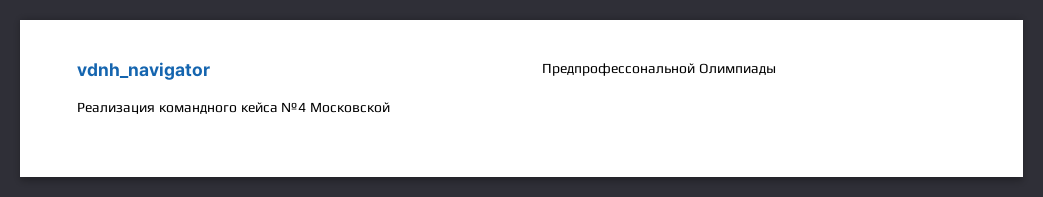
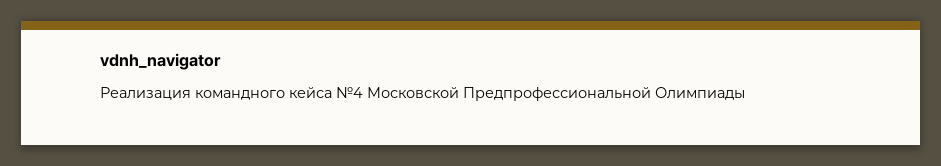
- Реализация командного кейса №4 Московской Предпрофессональной Олимпиады
+ Реализация командного кейса №4 Московской Предпрофессиональной Олимпиады

